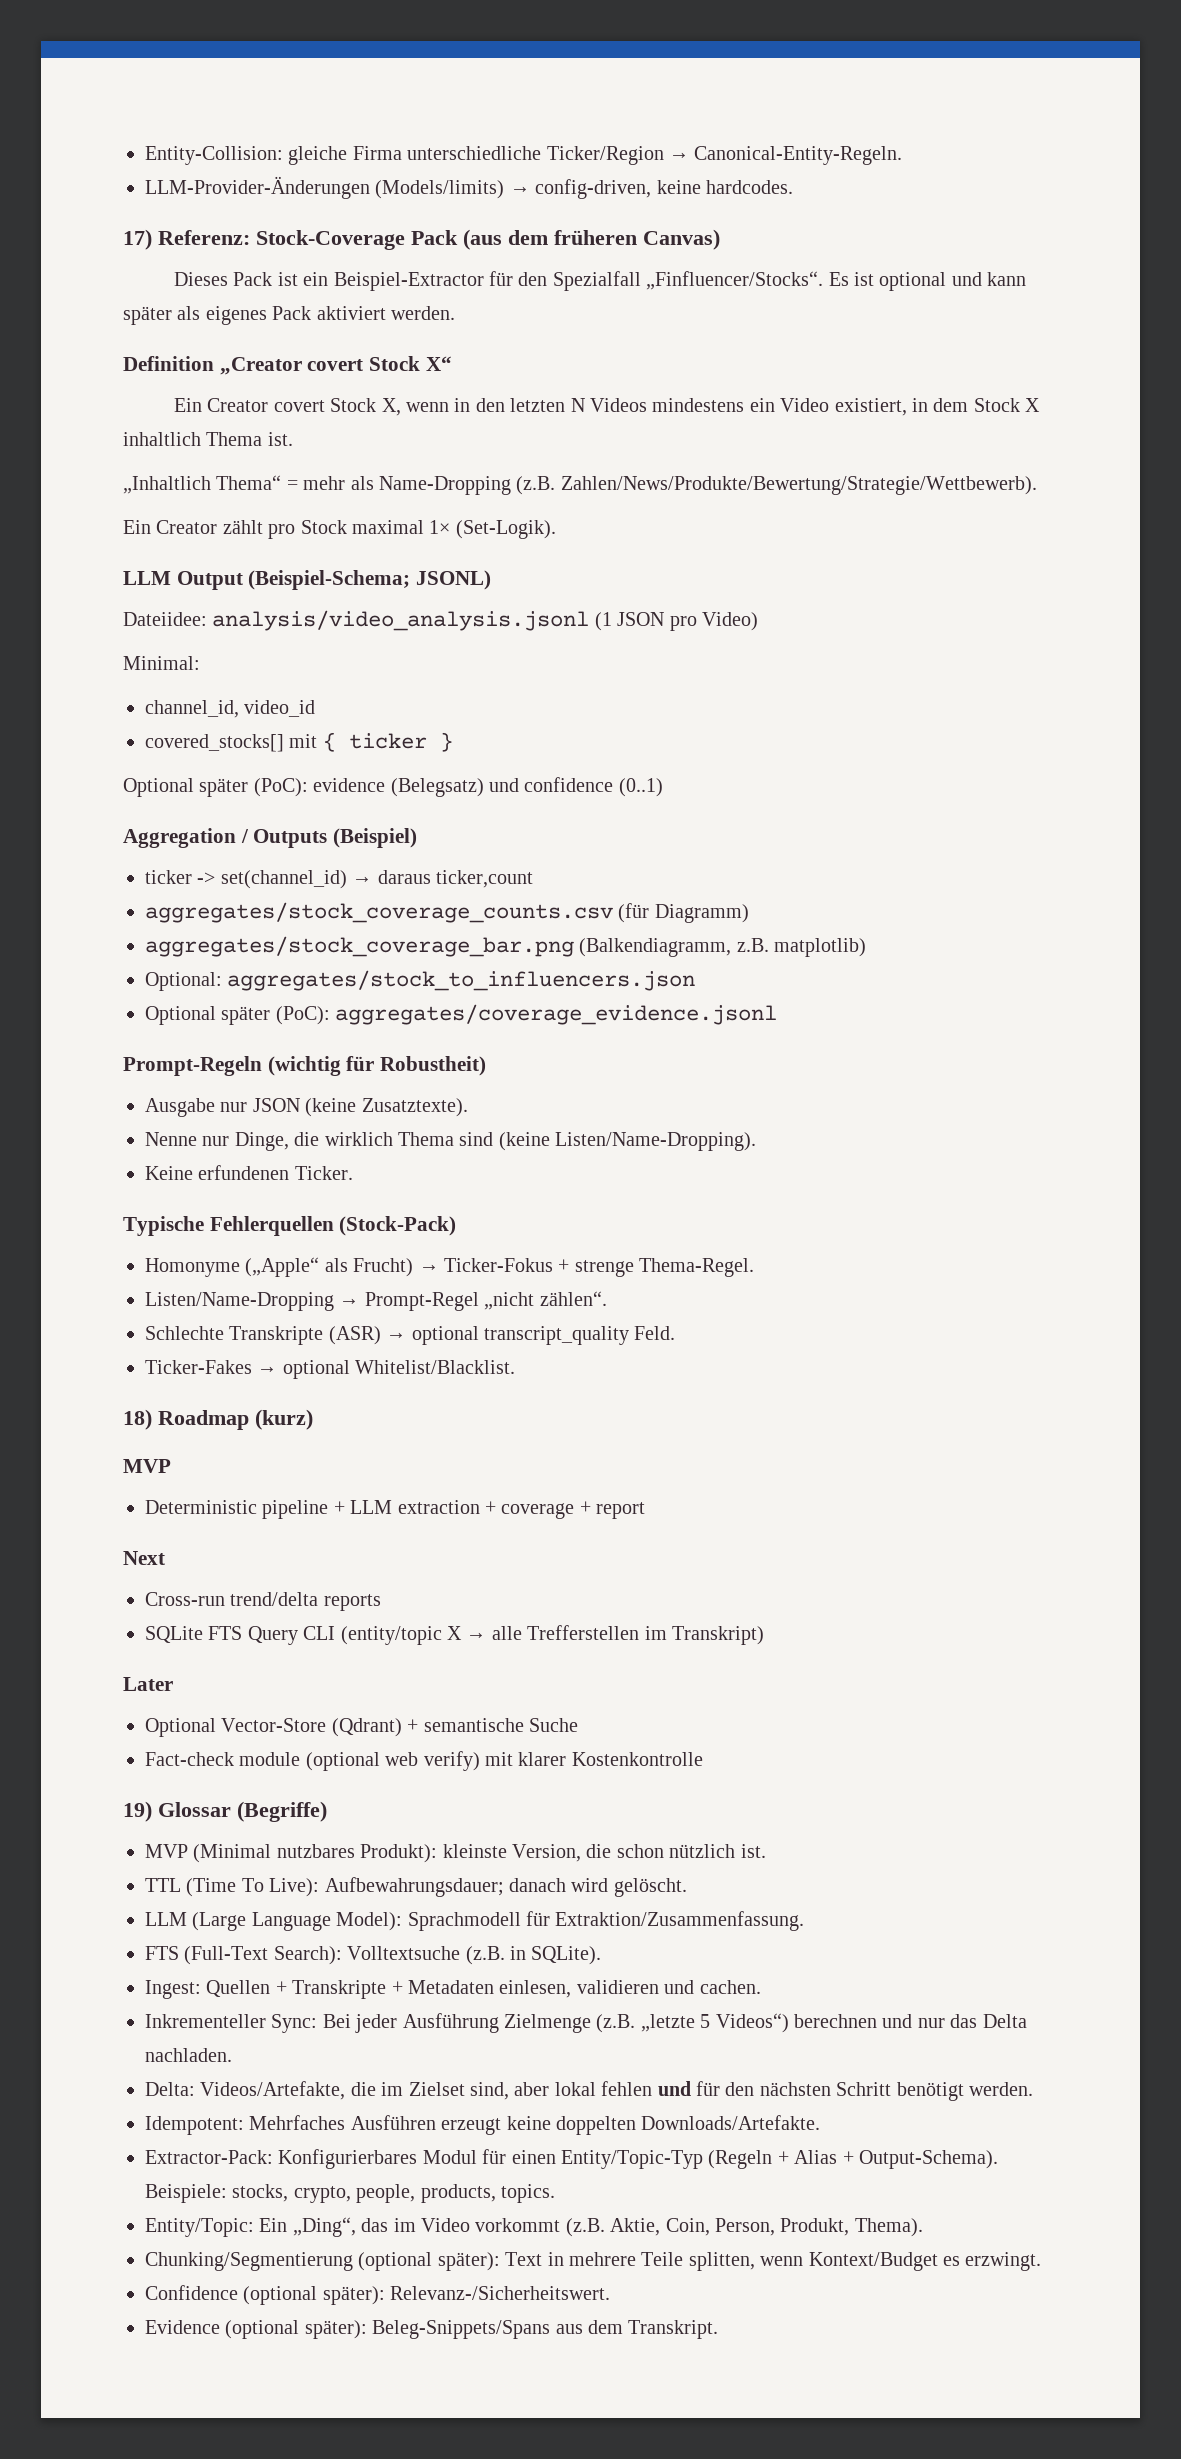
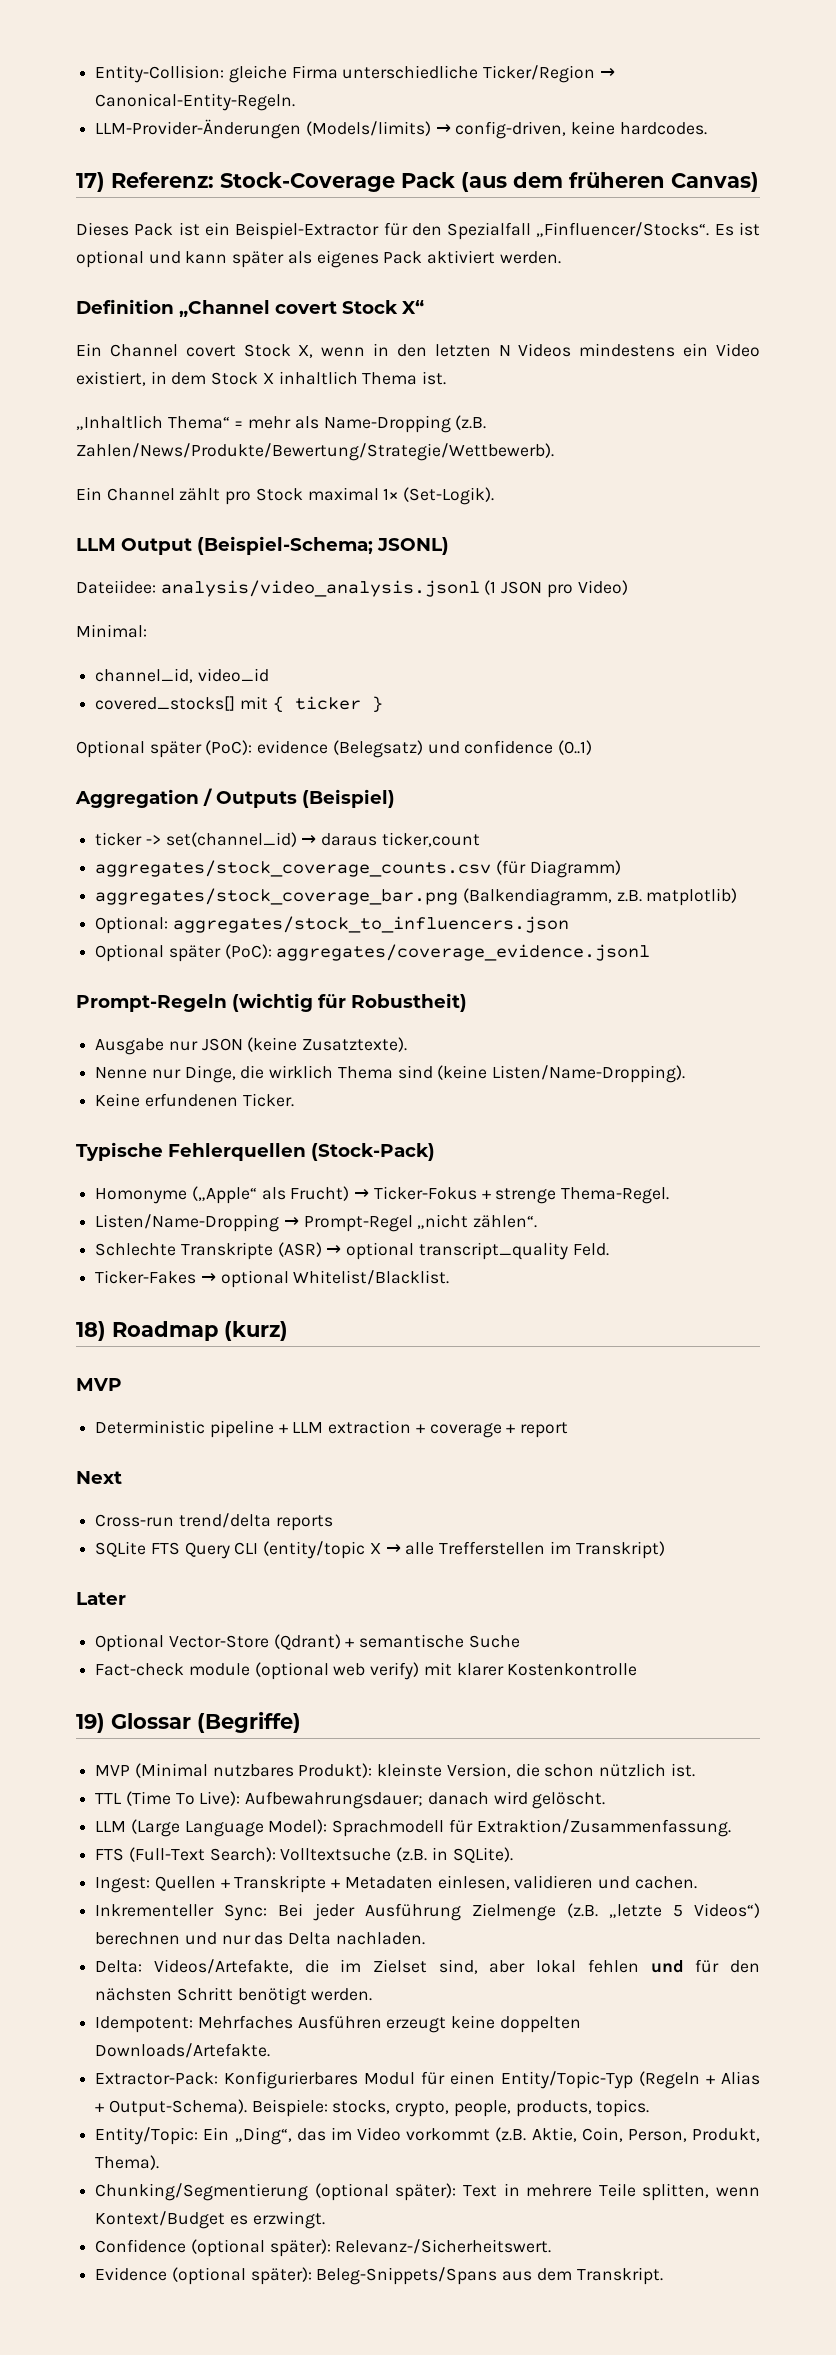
- Definition „Creator covert Stock X“
+ Definition „Channel covert Stock X“
- Ein Creator covert Stock X, wenn in den letzten N Videos mindestens ein Video existiert, in dem Stock X inhaltlich Thema ist.
+ Ein Channel covert Stock X, wenn in den letzten N Videos mindestens ein Video existiert, in dem Stock X inhaltlich Thema ist.
- Ein Creator zählt pro Stock maximal 1× (Set-Logik).
+ Ein Channel zählt pro Stock maximal 1× (Set-Logik).

